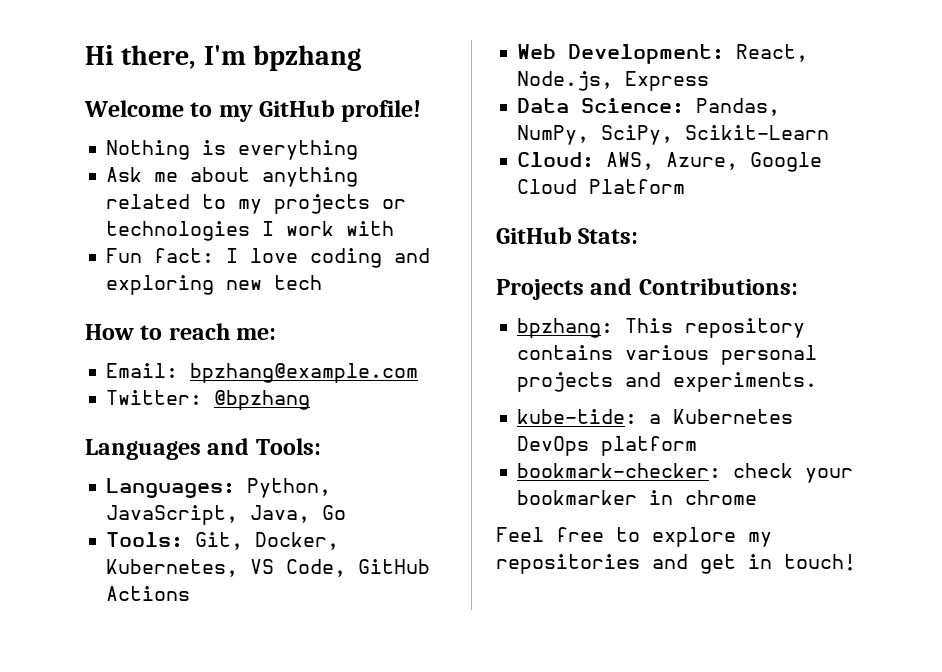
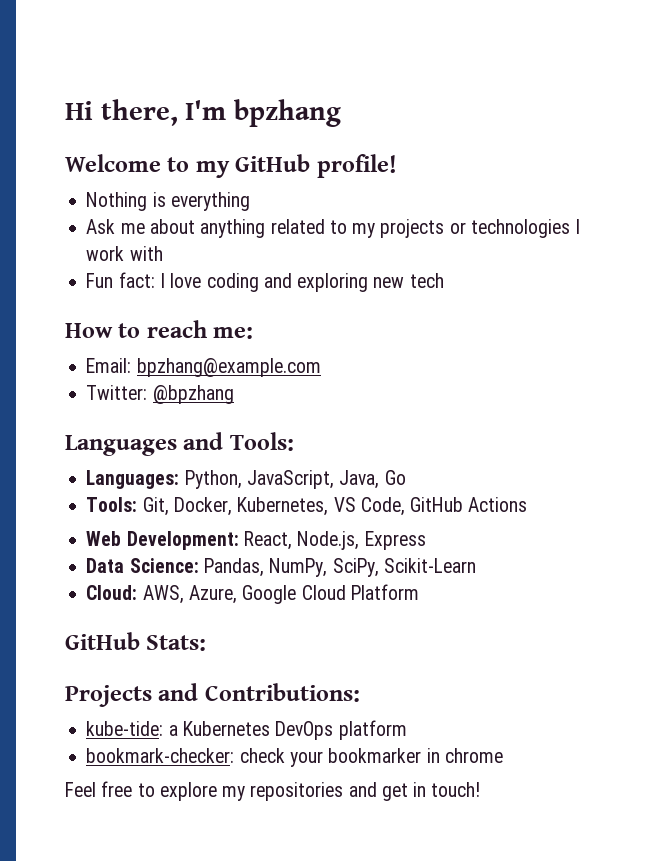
- bpzhang: This repository contains various personal projects and experiments.

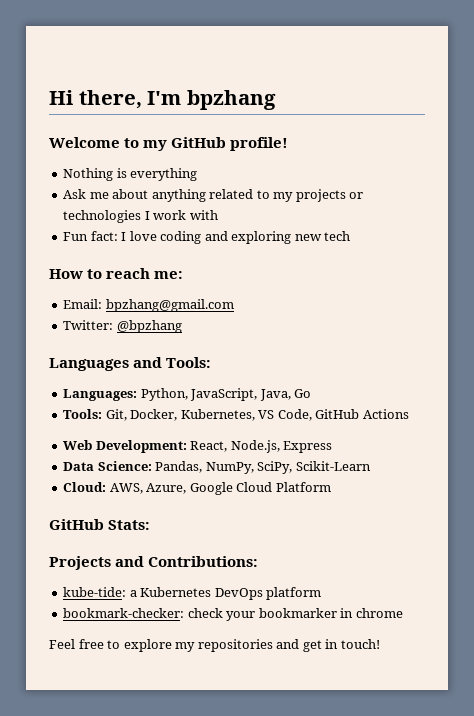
- Email: bpzhang@example.com
+ Email: bpzhang@gmail.com

